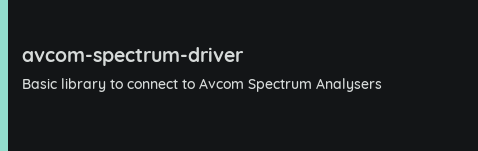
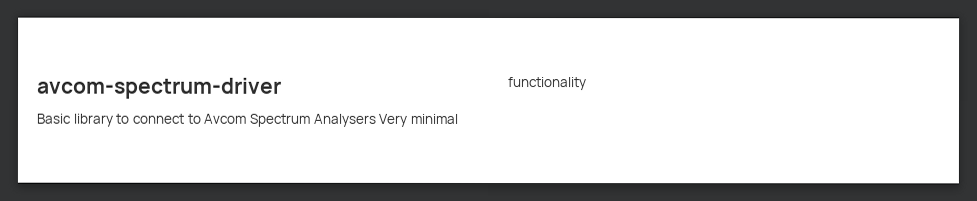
- Basic library to connect to Avcom Spectrum Analysers
+ Basic library to connect to Avcom Spectrum Analysers Very minimal functionality

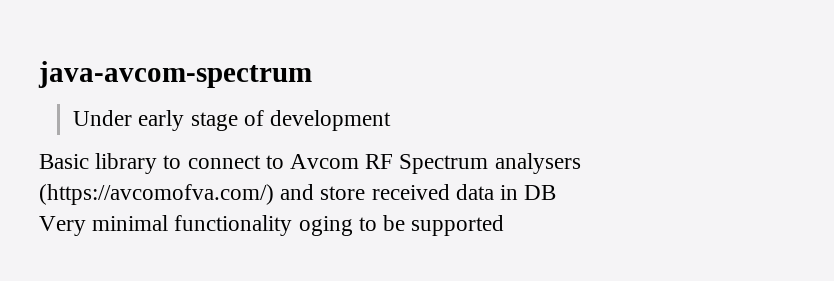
- avcom-spectrum-driver
+ java-avcom-spectrum
+ Under early stage of development
- Basic library to connect to Avcom Spectrum Analysers Very minimal functionality
+ Basic library to connect to Avcom RF Spectrum analysers (https://avcomofva.com/) and store received data in DB
+ Very minimal functionality oging to be supported

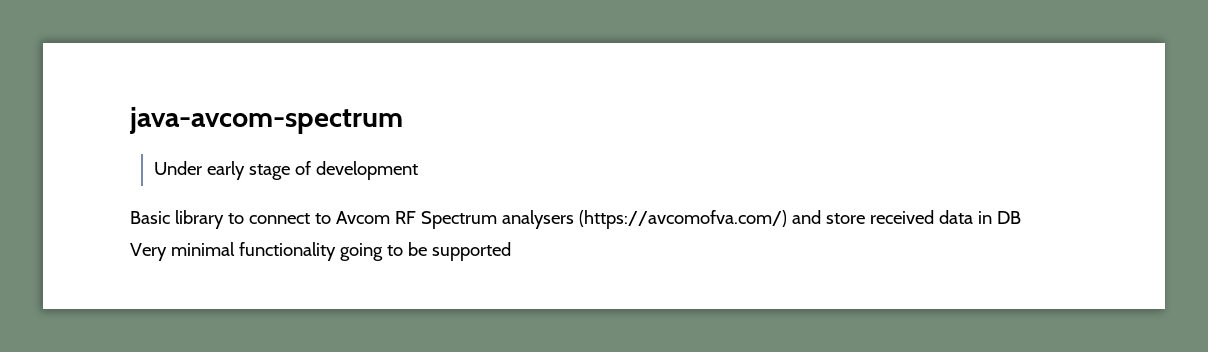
- Very minimal functionality oging to be supported
+ Very minimal functionality going to be supported

